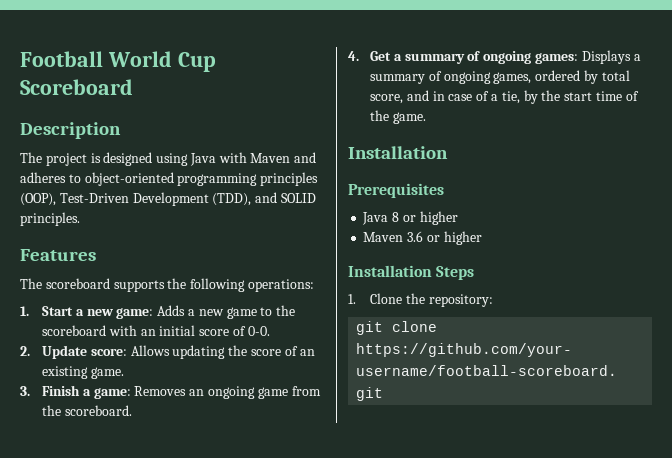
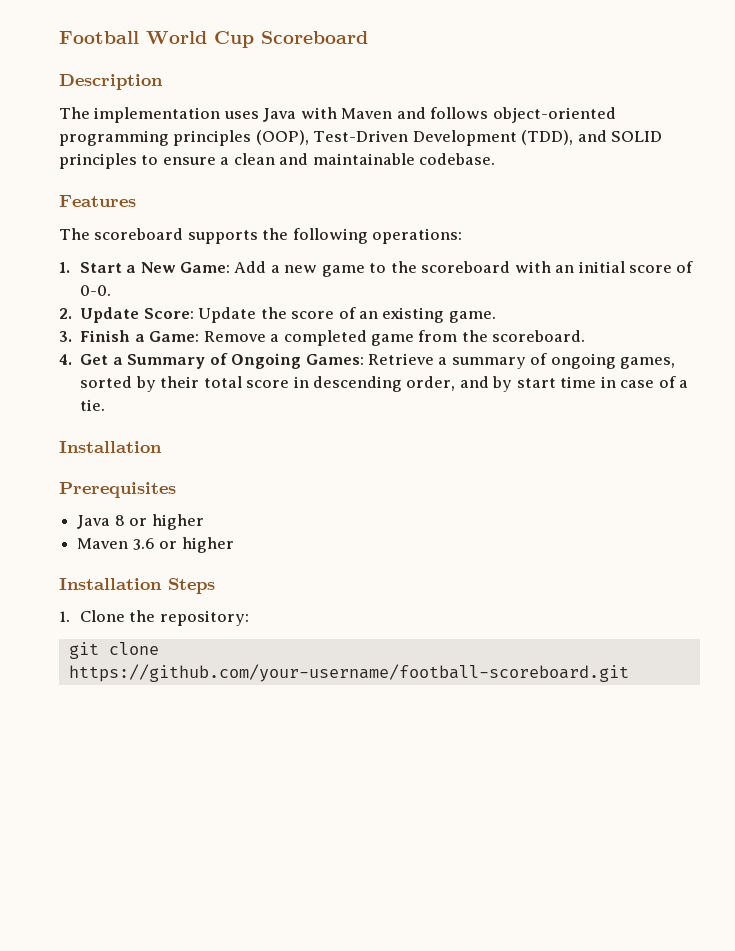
- The project is designed using Java with Maven and adheres to object-oriented programming principles (OOP), Test-Driven Development (TDD), and SOLID principles.
+ The implementation uses Java with Maven and follows object-oriented programming principles (OOP), Test-Driven Development (TDD), and SOLID principles to ensure a clean and maintainable codebase.
- 1. Start a new game: Adds a new game to the scoreboard with an initial score of 0-0.
+ 1. Start a New Game: Add a new game to the scoreboard with an initial score of 0-0.
- 2. Update score: Allows updating the score of an existing game.
+ 2. Update Score: Update the score of an existing game.
- 3. Finish a game: Removes an ongoing game from the scoreboard.
+ 3. Finish a Game: Remove a completed game from the scoreboard.
- 4. Get a summary of ongoing games: Displays a summary of ongoing games, ordered by total score, and in case of a tie, by the start time of the game.
+ 4. Get a Summary of Ongoing Games: Retrieve a summary of ongoing games, sorted by their total score in descending order, and by start time in case of a tie.

